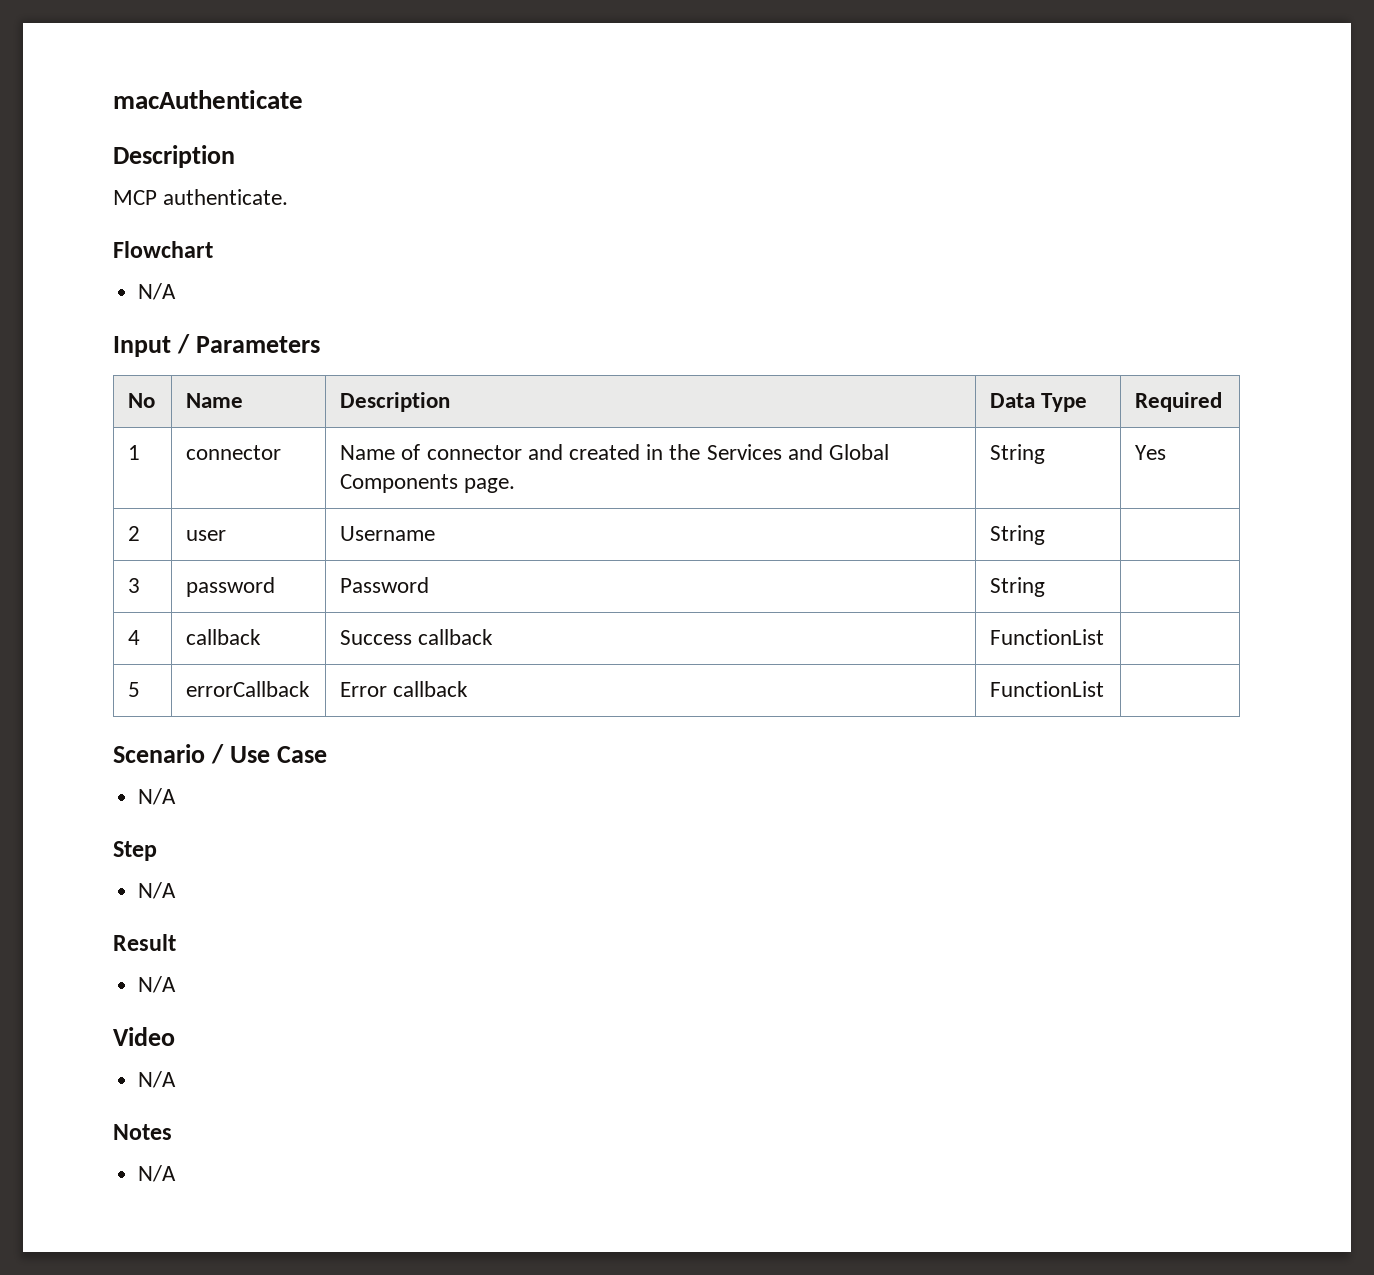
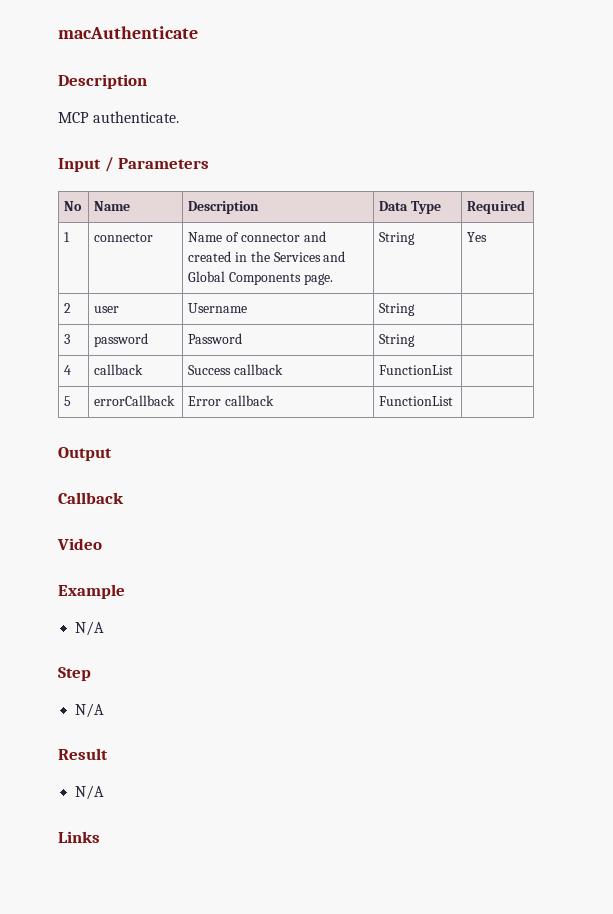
- Flowchart
- N/A
- Scenario / Use Case
+ Output
+ Callback
+ Video
+ Example
- Video
- N/A
- Notes
- N/A
+ Links

